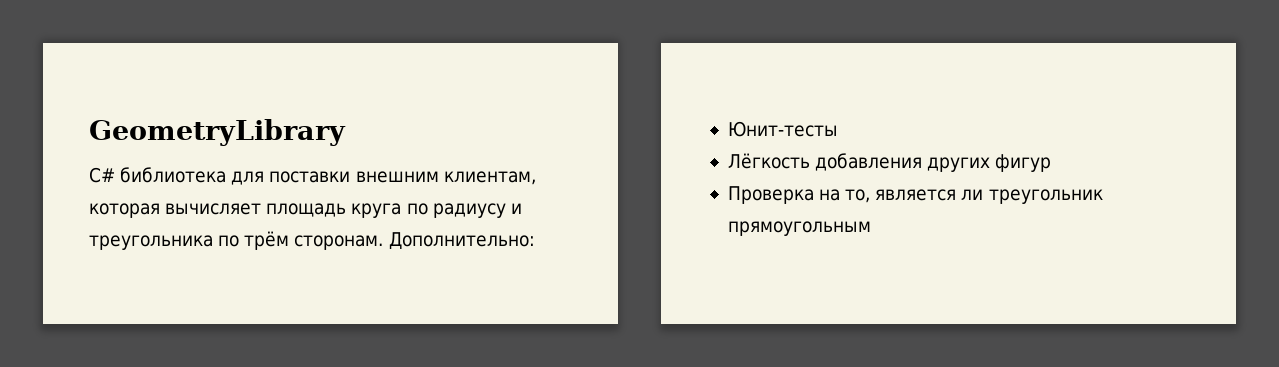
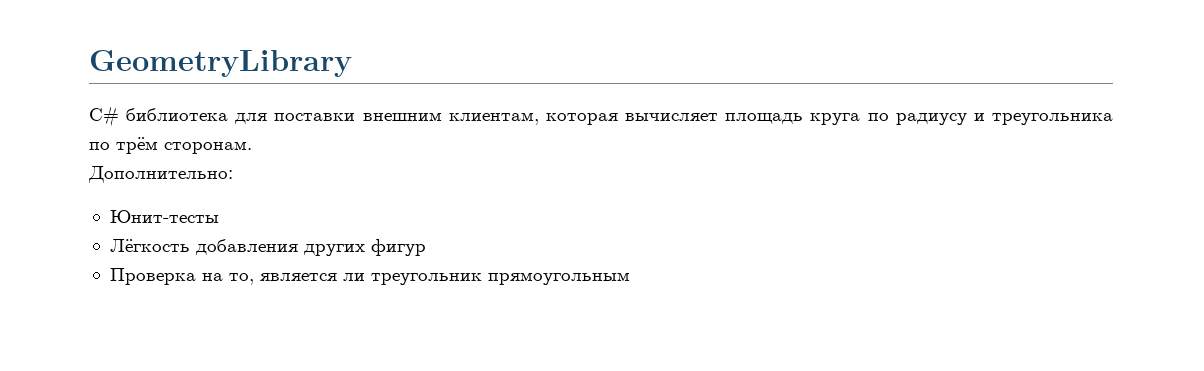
- C# библиотека для поставки внешним клиентам, которая вычисляет площадь круга по радиусу и треугольника по трём сторонам. Дополнительно:
+ C# библиотека для поставки внешним клиентам, которая вычисляет площадь круга по радиусу и треугольника по трём сторонам.
+ Дополнительно:

